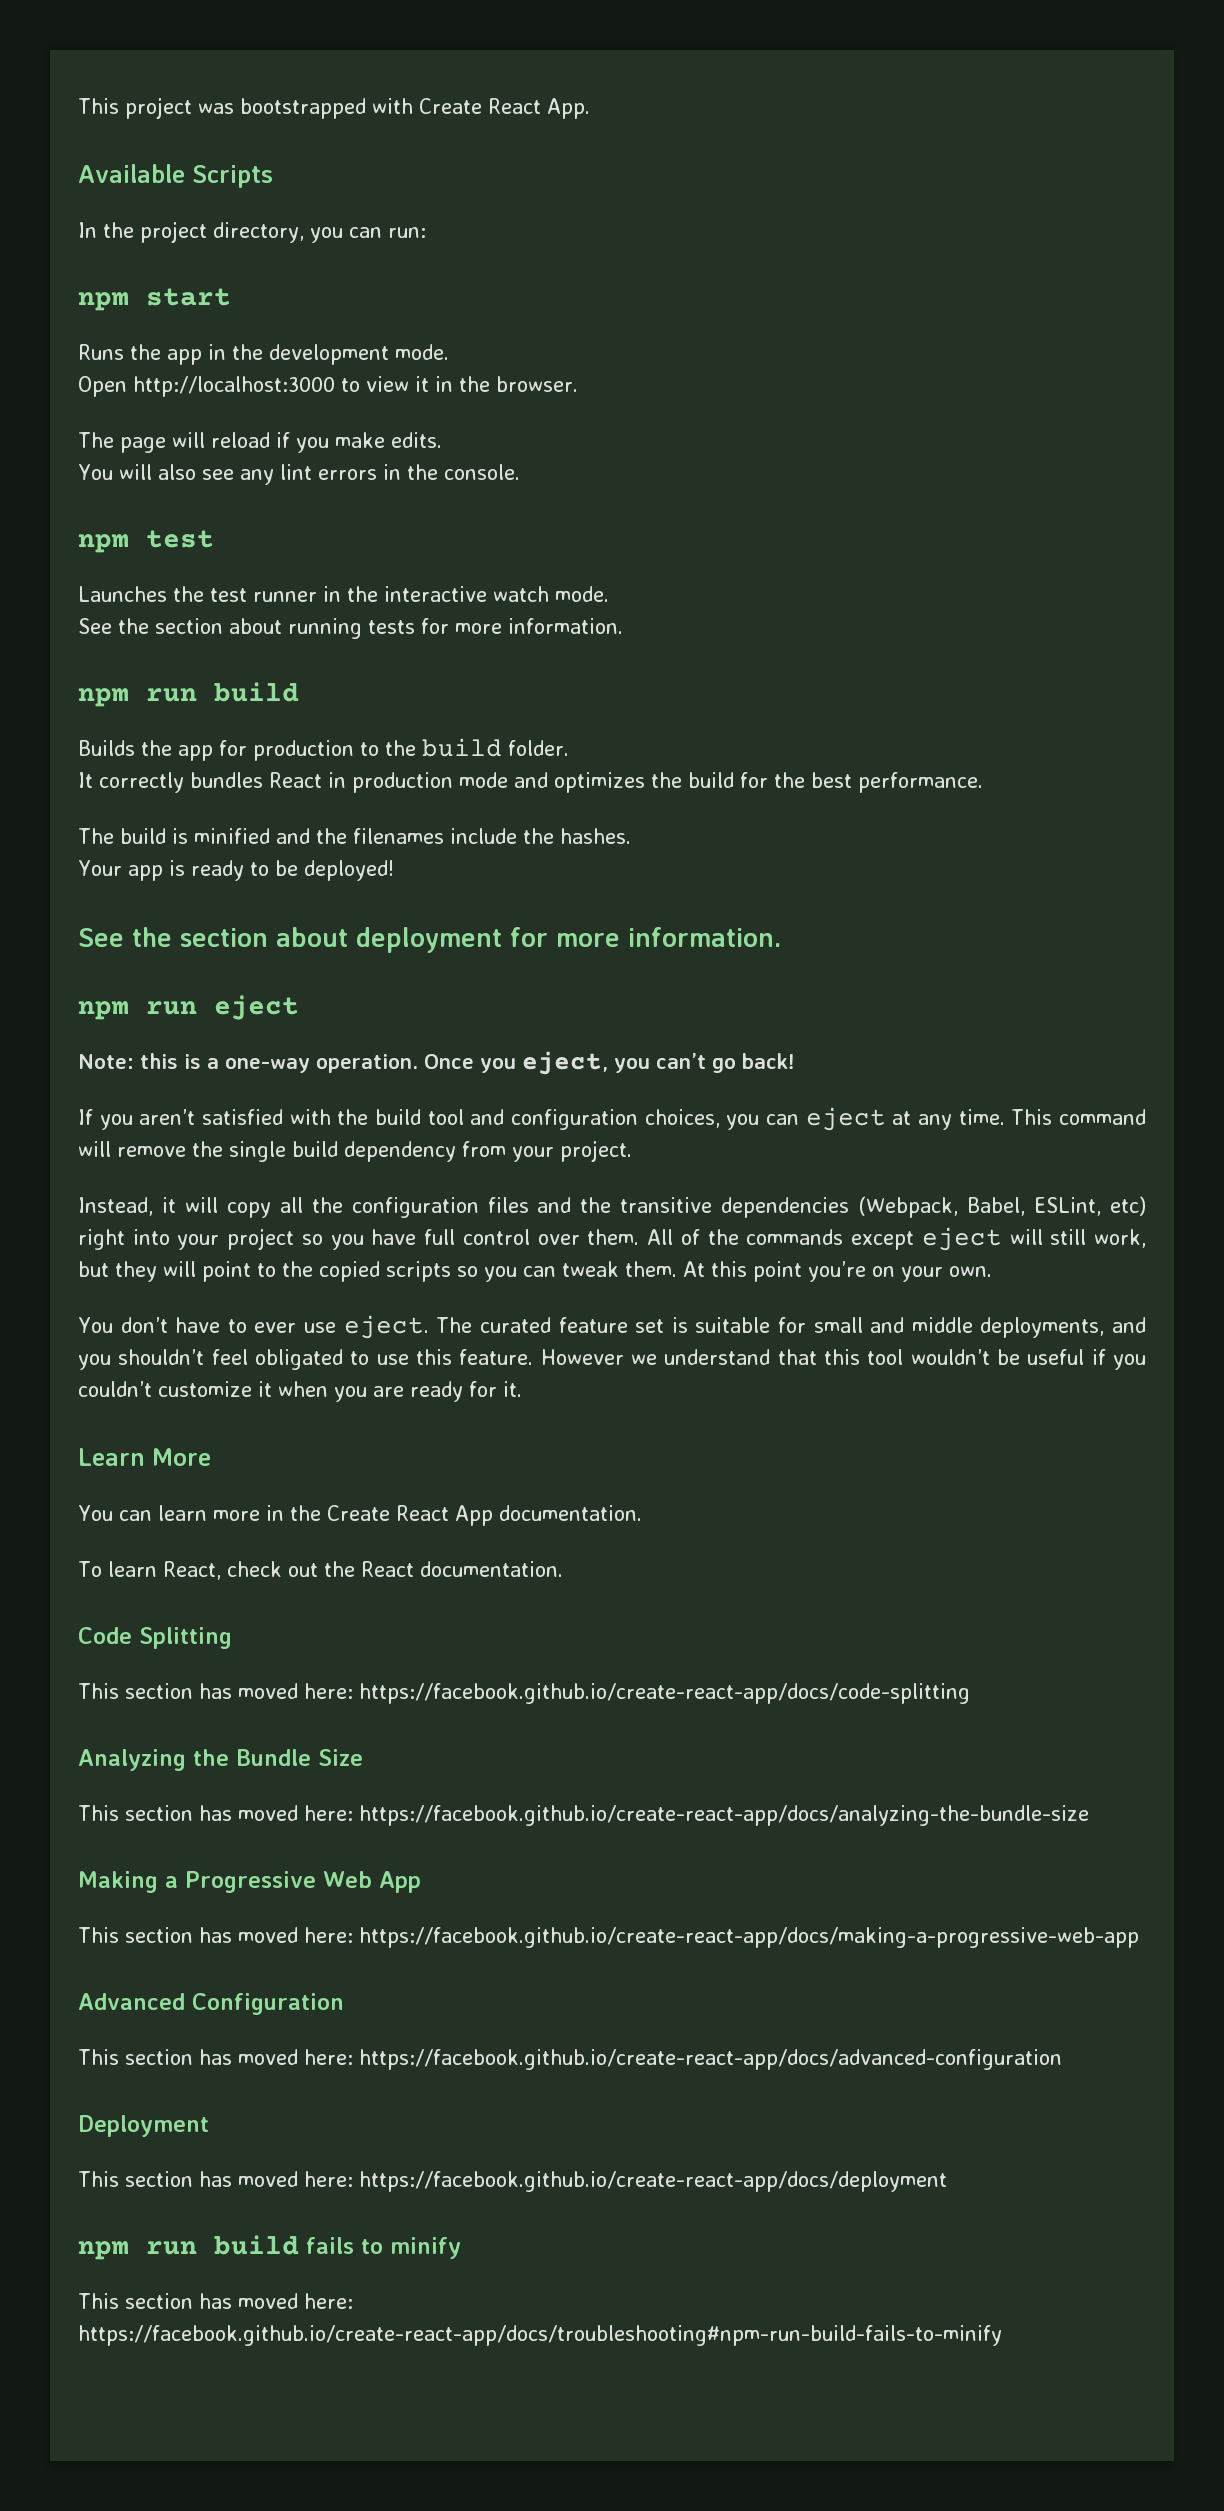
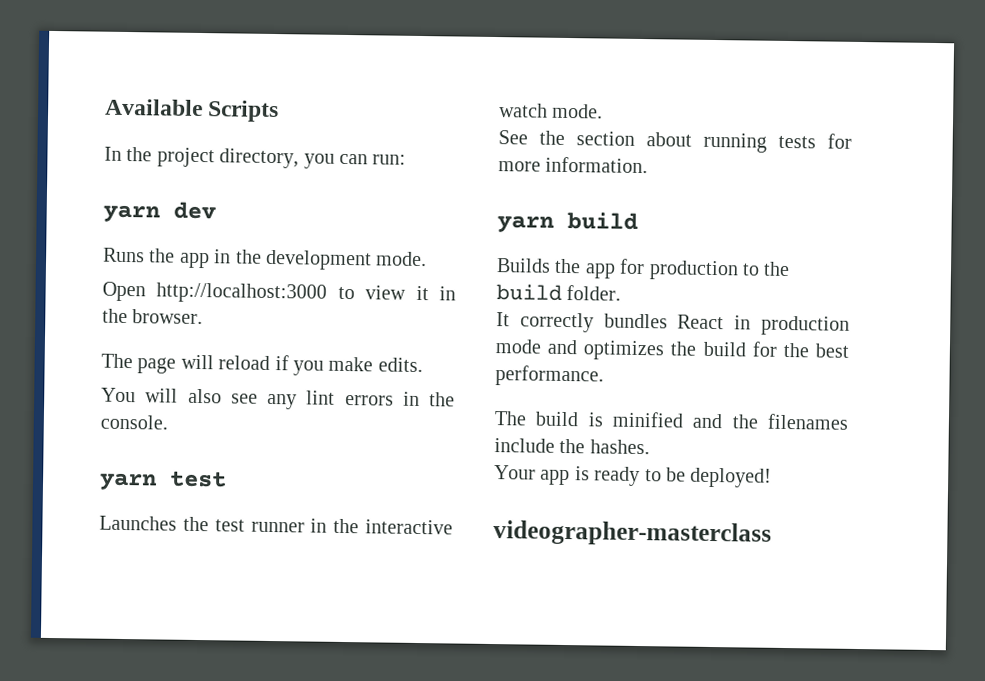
- This project was bootstrapped with Create React App.
- npm start
+ yarn dev
- npm test
+ yarn test
  See the section about running tests for more information.
- npm run build
+ yarn build
- See the section about deployment for more information.
- npm run eject
- Note: this is a one-way operation. Once you eject, you can’t go back!
- If you aren’t satisfied with the build tool and configuration choices, you can eject at any time. This command will remove the single build dependency from your project.
- Instead, it will copy all the configuration files and the transitive dependencies (Webpack, Babel, ESLint, etc) right into your project so you have full control over them. All of the commands except eject will still work, but they will point to the copied scripts so you can tweak them. At this point you’re on your own.
- You don’t have to ever use eject. The curated feature set is suitable for small and middle deployments, and you shouldn’t feel obligated to use this feature. However we understand that this tool wouldn’t be useful if you couldn’t customize it when you are ready for it.
- Learn More
- You can learn more in the Create React App documentation.
- To learn React, check out the React documentation.
- Code Splitting
- This section has moved here: https://facebook.github.io/create-react-app/docs/code-splitting
- Analyzing the Bundle Size
- This section has moved here: https://facebook.github.io/create-react-app/docs/analyzing-the-bundle-size
- Making a Progressive Web App
- This section has moved here: https://facebook.github.io/create-react-app/docs/making-a-progressive-web-app
- Advanced Configuration
- This section has moved here: https://facebook.github.io/create-react-app/docs/advanced-configuration
- Deployment
- This section has moved here: https://facebook.github.io/create-react-app/docs/deployment
- npm run build fails to minify
- This section has moved here: https://facebook.github.io/create-react-app/docs/troubleshooting#npm-run-build-fails-to-minify
+ videographer-masterclass

